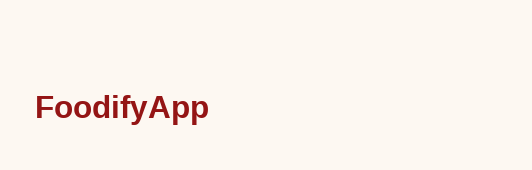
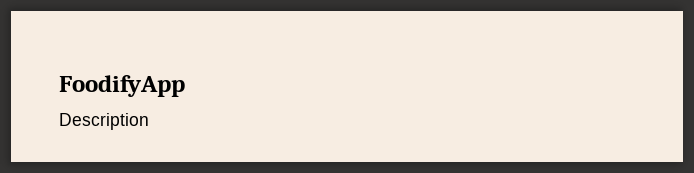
+ Description

